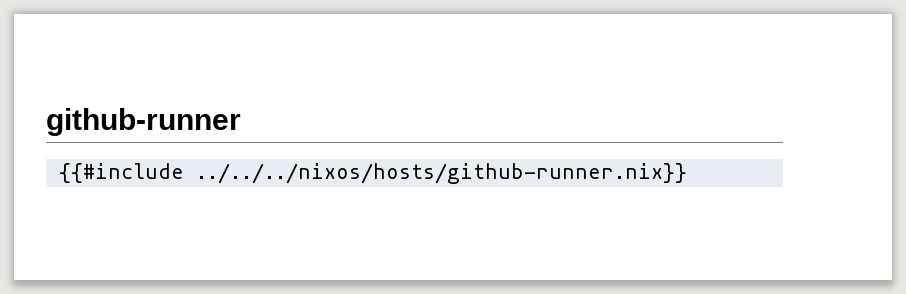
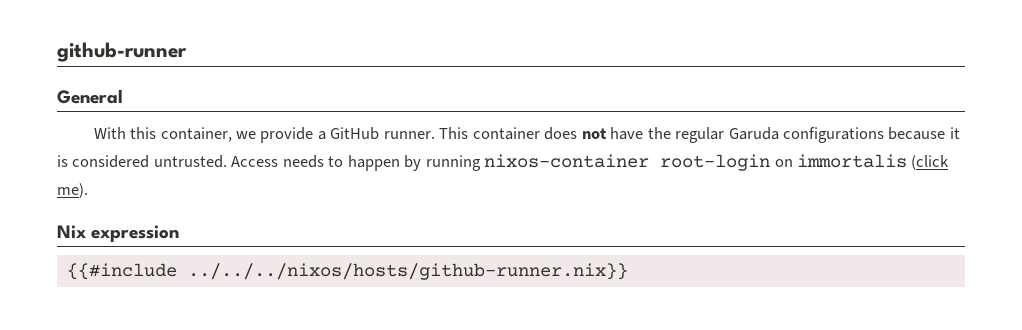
+ General
+ With this container, we provide a GitHub runner. This container does not have the regular Garuda configurations because it is considered untrusted. Access needs to happen by running nixos-container root-login on immortalis (click me).
+ Nix expression

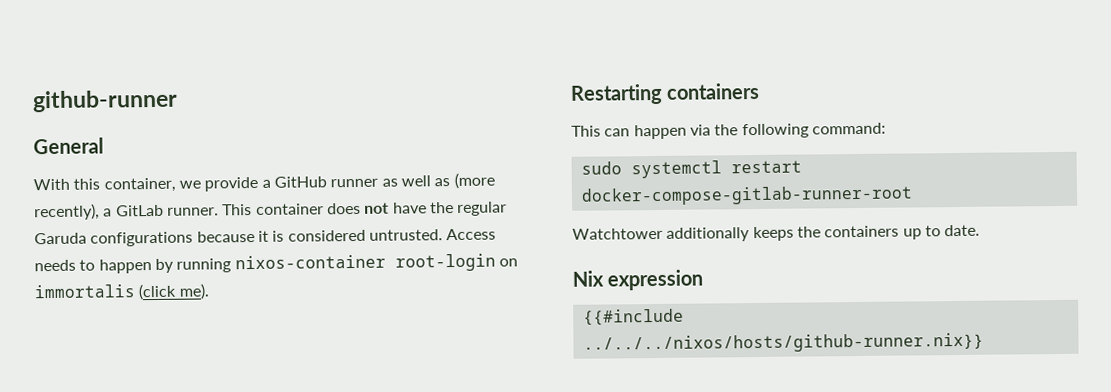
- With this container, we provide a GitHub runner.
+ With this container, we provide a GitHub runner as well as (more recently), a GitLab runner.
+ Restarting containers
+ This can happen via the following command:
+ sudo systemctl restart docker-compose-gitlab-runner-root
+ Watchtower additionally keeps the containers up to date.

